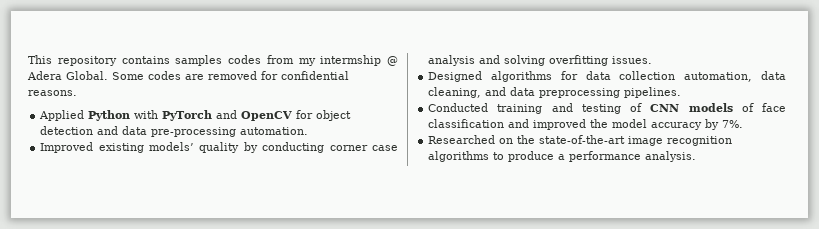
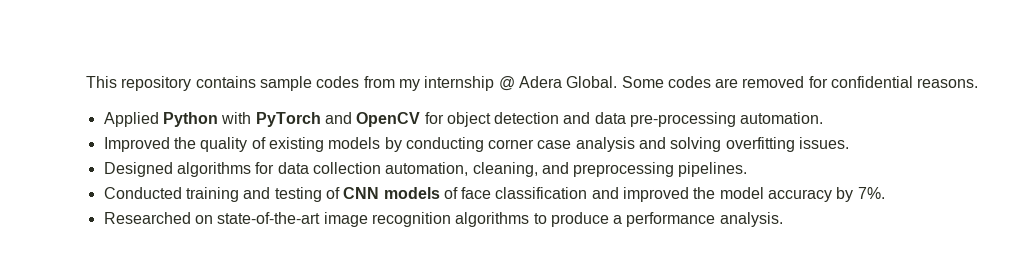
- This repository contains samples codes from my intermship @ Adera Global.
+ This repository contains sample codes from my internship @ Adera Global.
- Improved existing models’ quality by conducting corner case analysis and solving overfitting issues.
+ Improved the quality of existing models by conducting corner case analysis and solving overfitting issues.
- Designed algorithms for data collection automation, data cleaning, and data preprocessing pipelines.
+ Designed algorithms for data collection automation, cleaning, and preprocessing pipelines.
- Researched on the state-of-the-art image recognition algorithms to produce a performance analysis.
+ Researched on state-of-the-art image recognition algorithms to produce a performance analysis.

